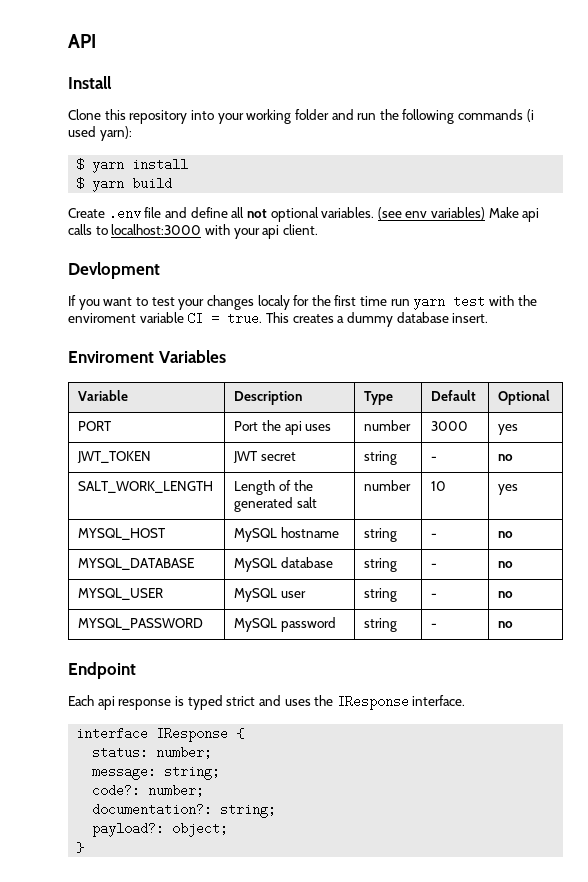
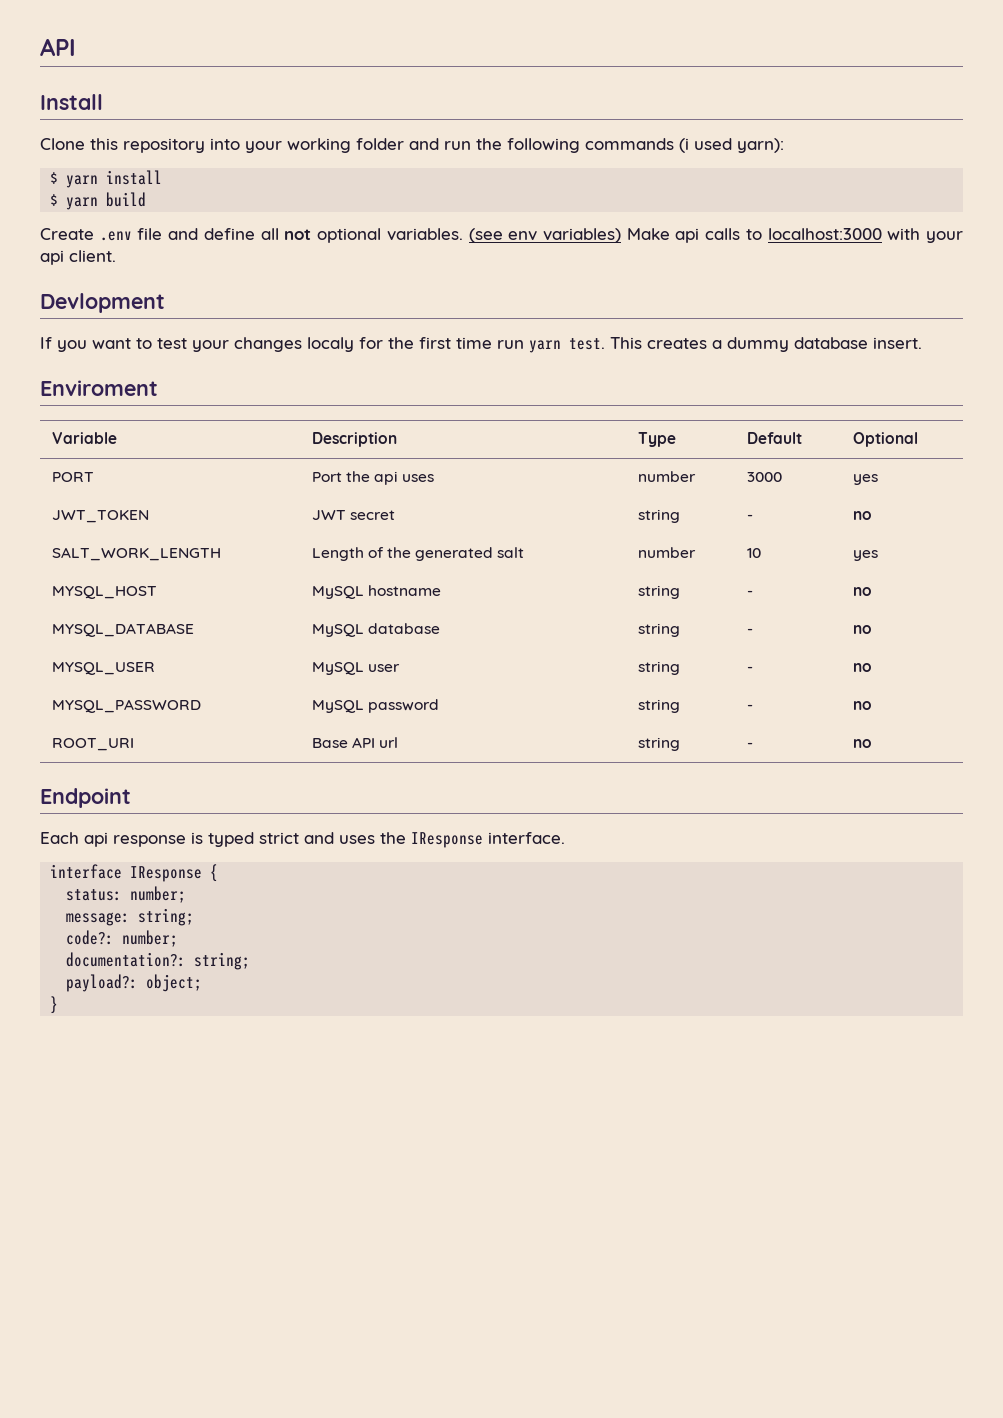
- If you want to test your changes localy for the first time run yarn test with the enviroment variable CI = true.
+ If you want to test your changes localy for the first time run yarn test.
- Enviroment Variables
+ Enviroment
+ ROOT_URI | Base API url | string | - | no

